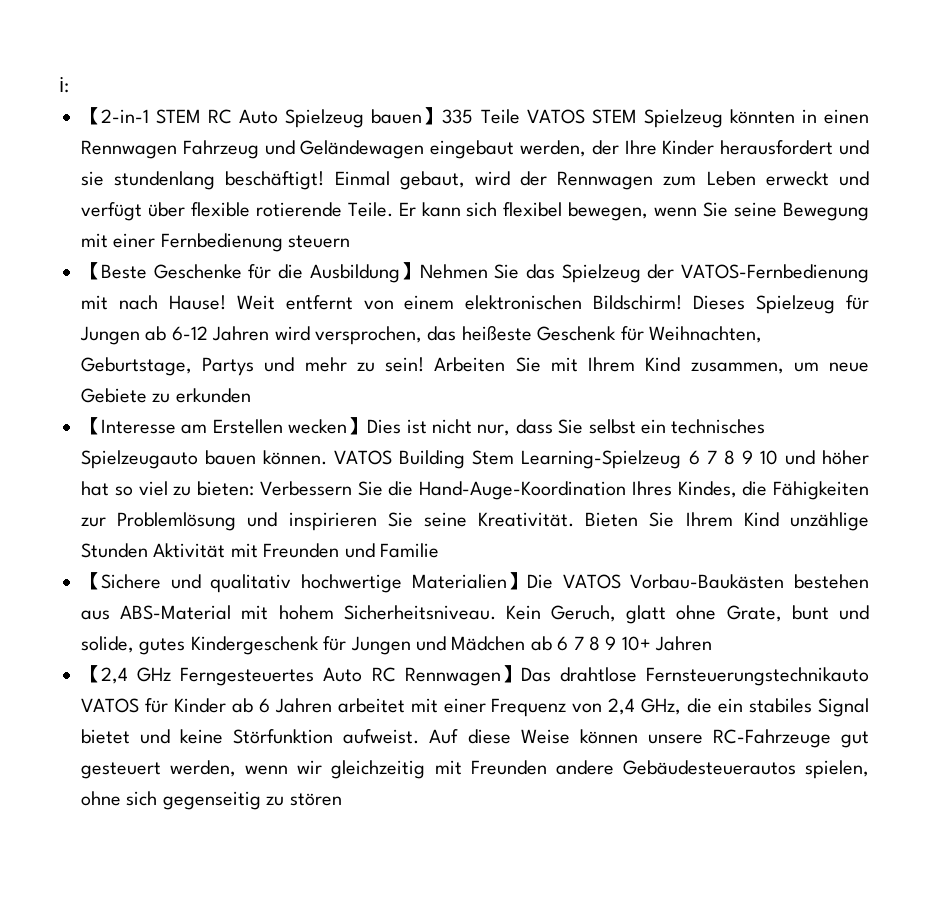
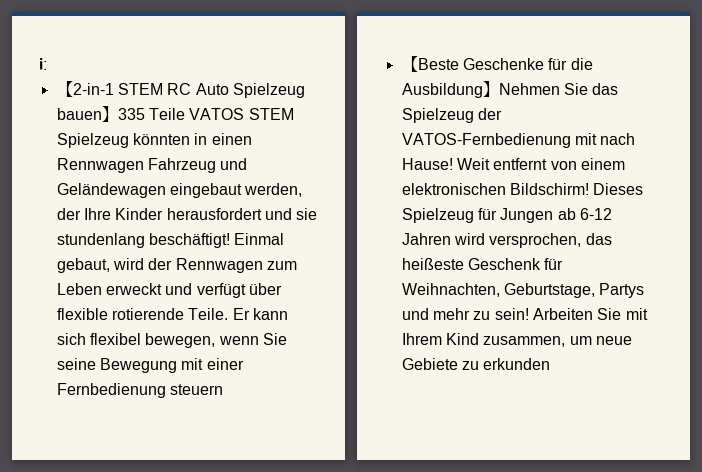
- 【Interesse am Erstellen wecken】Dies ist nicht nur, dass Sie selbst ein technisches Spielzeugauto bauen können. VATOS Building Stem Learning-Spielzeug 6 7 8 9 10 und höher hat so viel zu bieten: Verbessern Sie die Hand-Auge-Koordination Ihres Kindes, die Fähigkeiten zur Problemlösung und inspirieren Sie seine Kreativität. Bieten Sie Ihrem Kind unzählige Stunden Aktivität mit Freunden und Familie
- 【Sichere und qualitativ hochwertige Materialien】Die VATOS Vorbau-Baukästen bestehen aus ABS-Material mit hohem Sicherheitsniveau. Kein Geruch, glatt ohne Grate, bunt und solide, gutes Kindergeschenk für Jungen und Mädchen ab 6 7 8 9 10+ Jahren
- 【2,4 GHz Ferngesteuertes Auto RC Rennwagen】Das drahtlose Fernsteuerungstechnikauto VATOS für Kinder ab 6 Jahren arbeitet mit einer Frequenz von 2,4 GHz, die ein stabiles Signal bietet und keine Störfunktion aufweist. Auf diese Weise können unsere RC-Fahrzeuge gut gesteuert werden, wenn wir gleichzeitig mit Freunden andere Gebäudesteuerautos spielen, ohne sich gegenseitig zu stören

